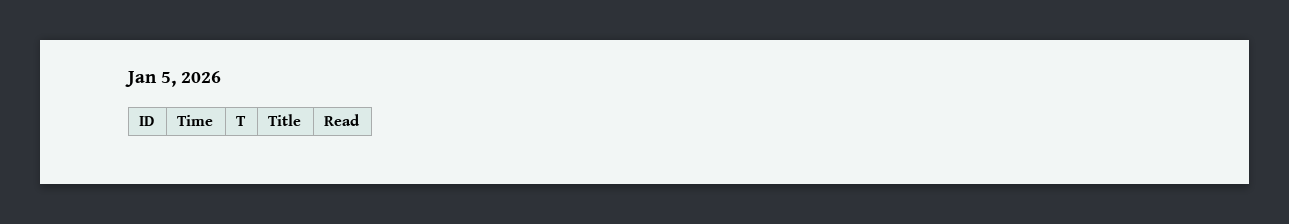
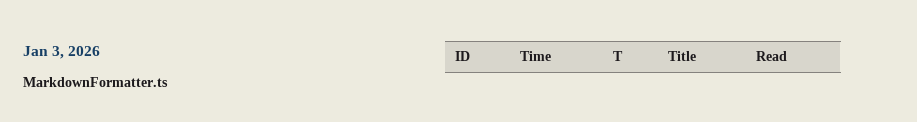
- Jan 5, 2026
+ Jan 3, 2026
+ MarkdownFormatter.ts

